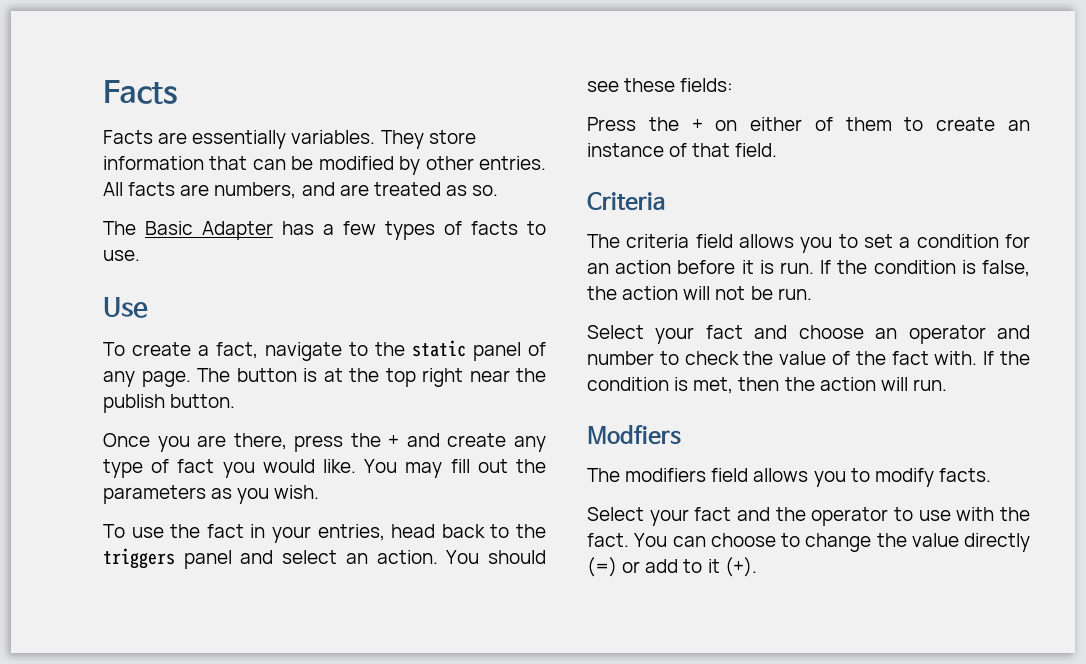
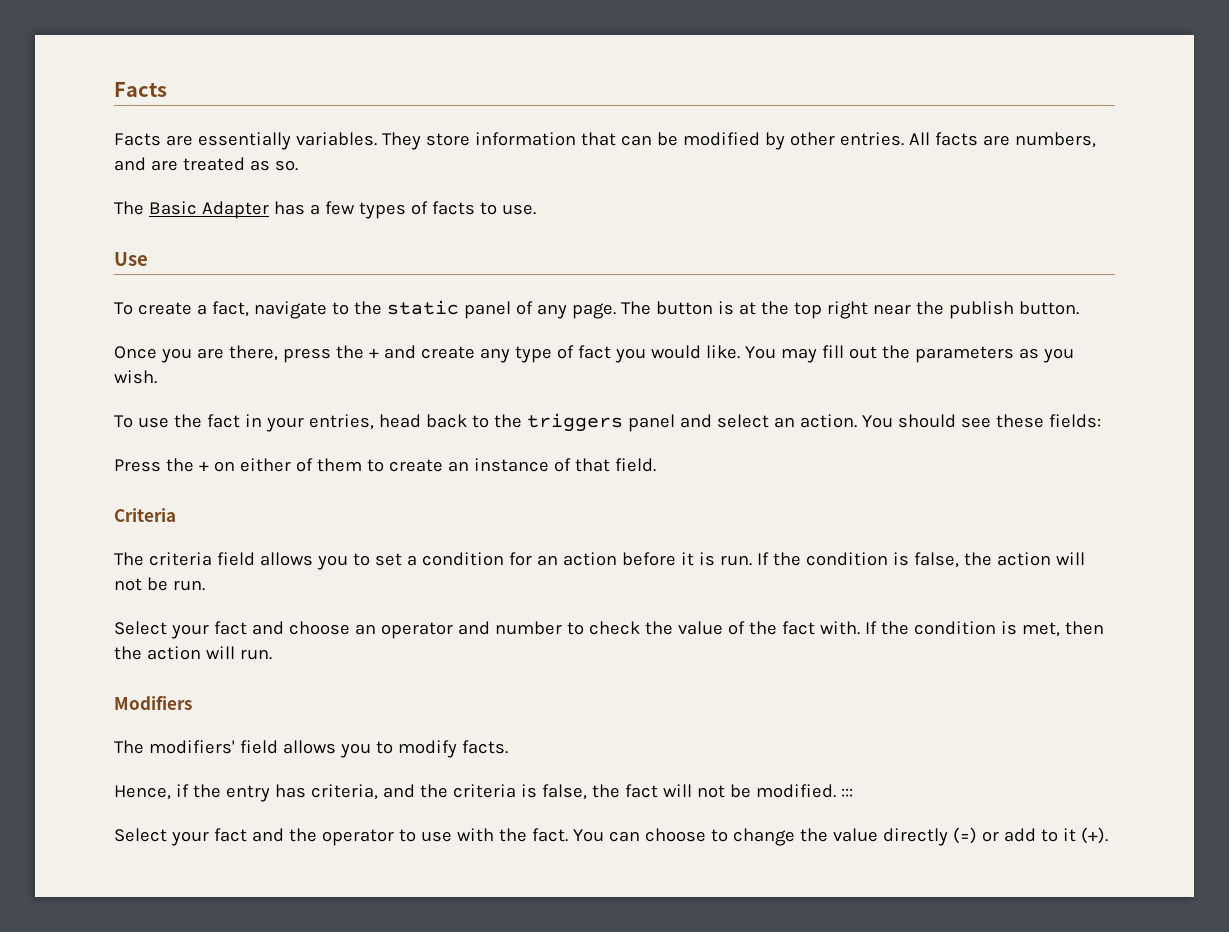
- Modfiers
- The modifiers field allows you to modify facts.
+ Modifiers
+ The modifiers' field allows you to modify facts.
+ Hence, if the entry has criteria, and the criteria is false, the fact will not be modified. :::

